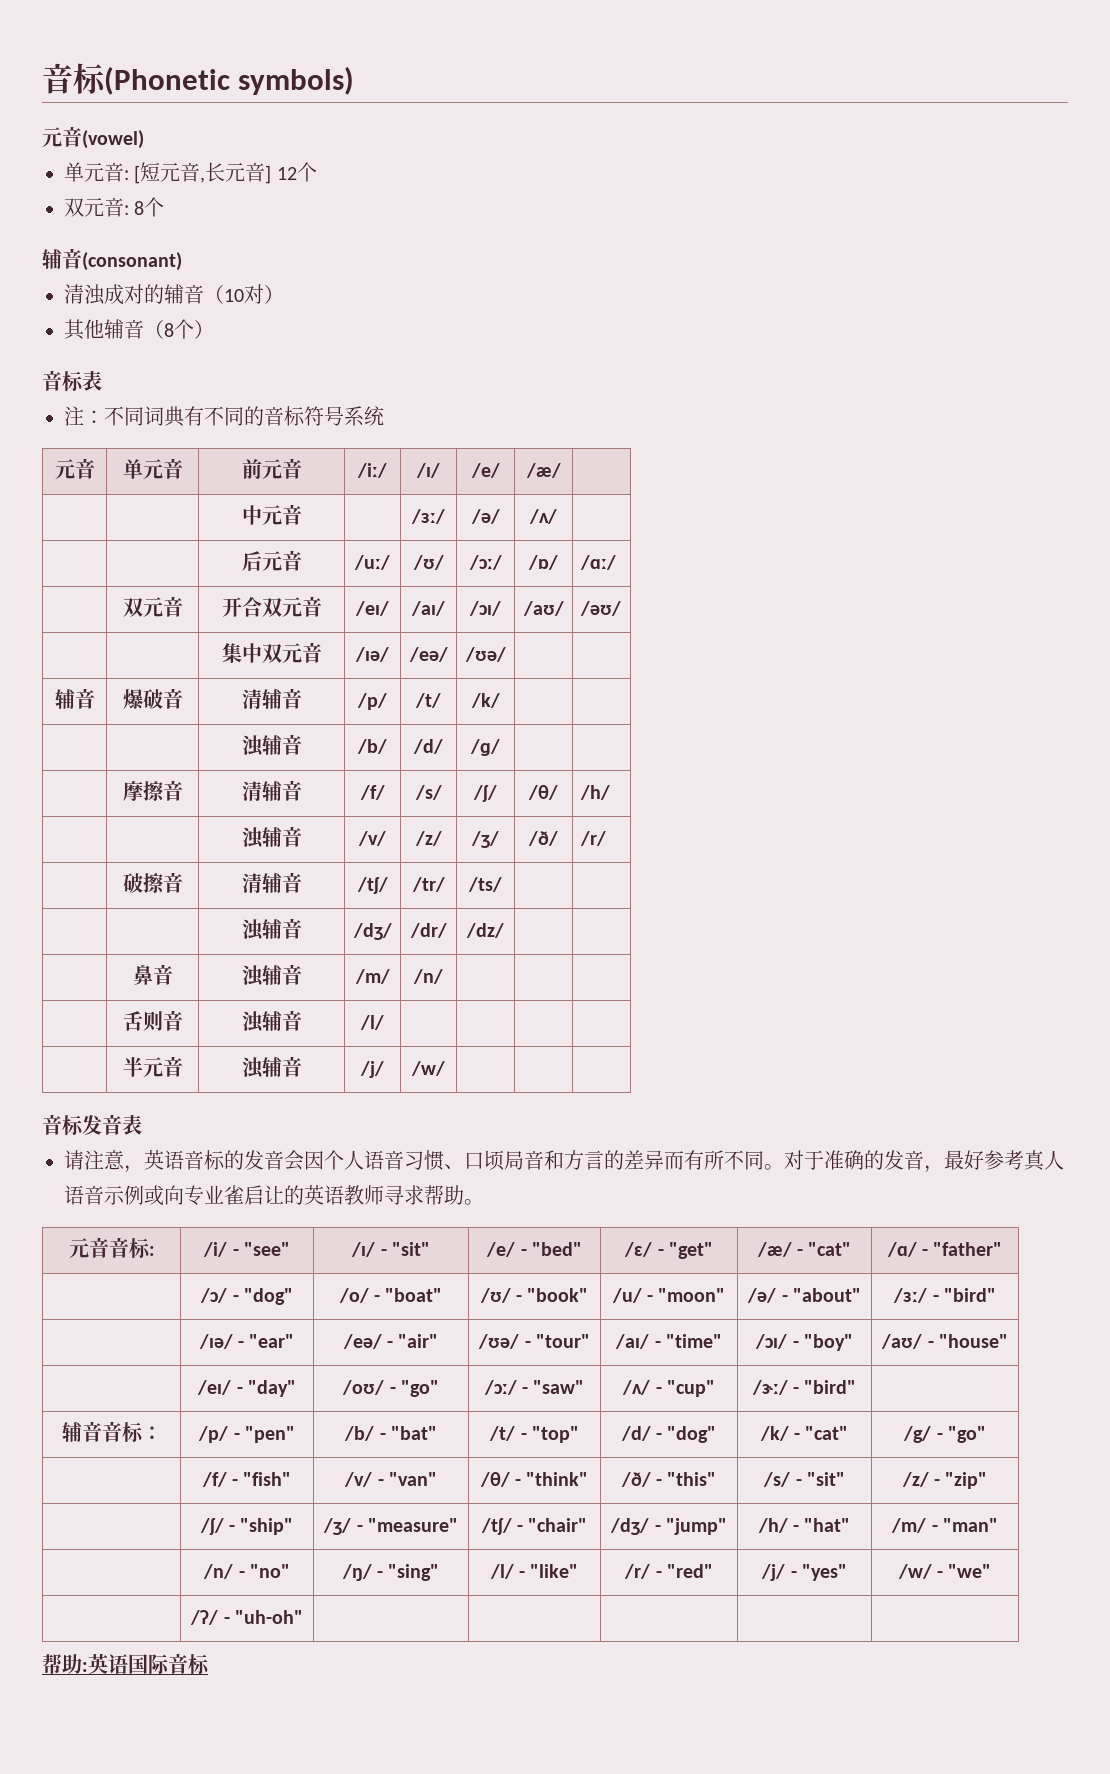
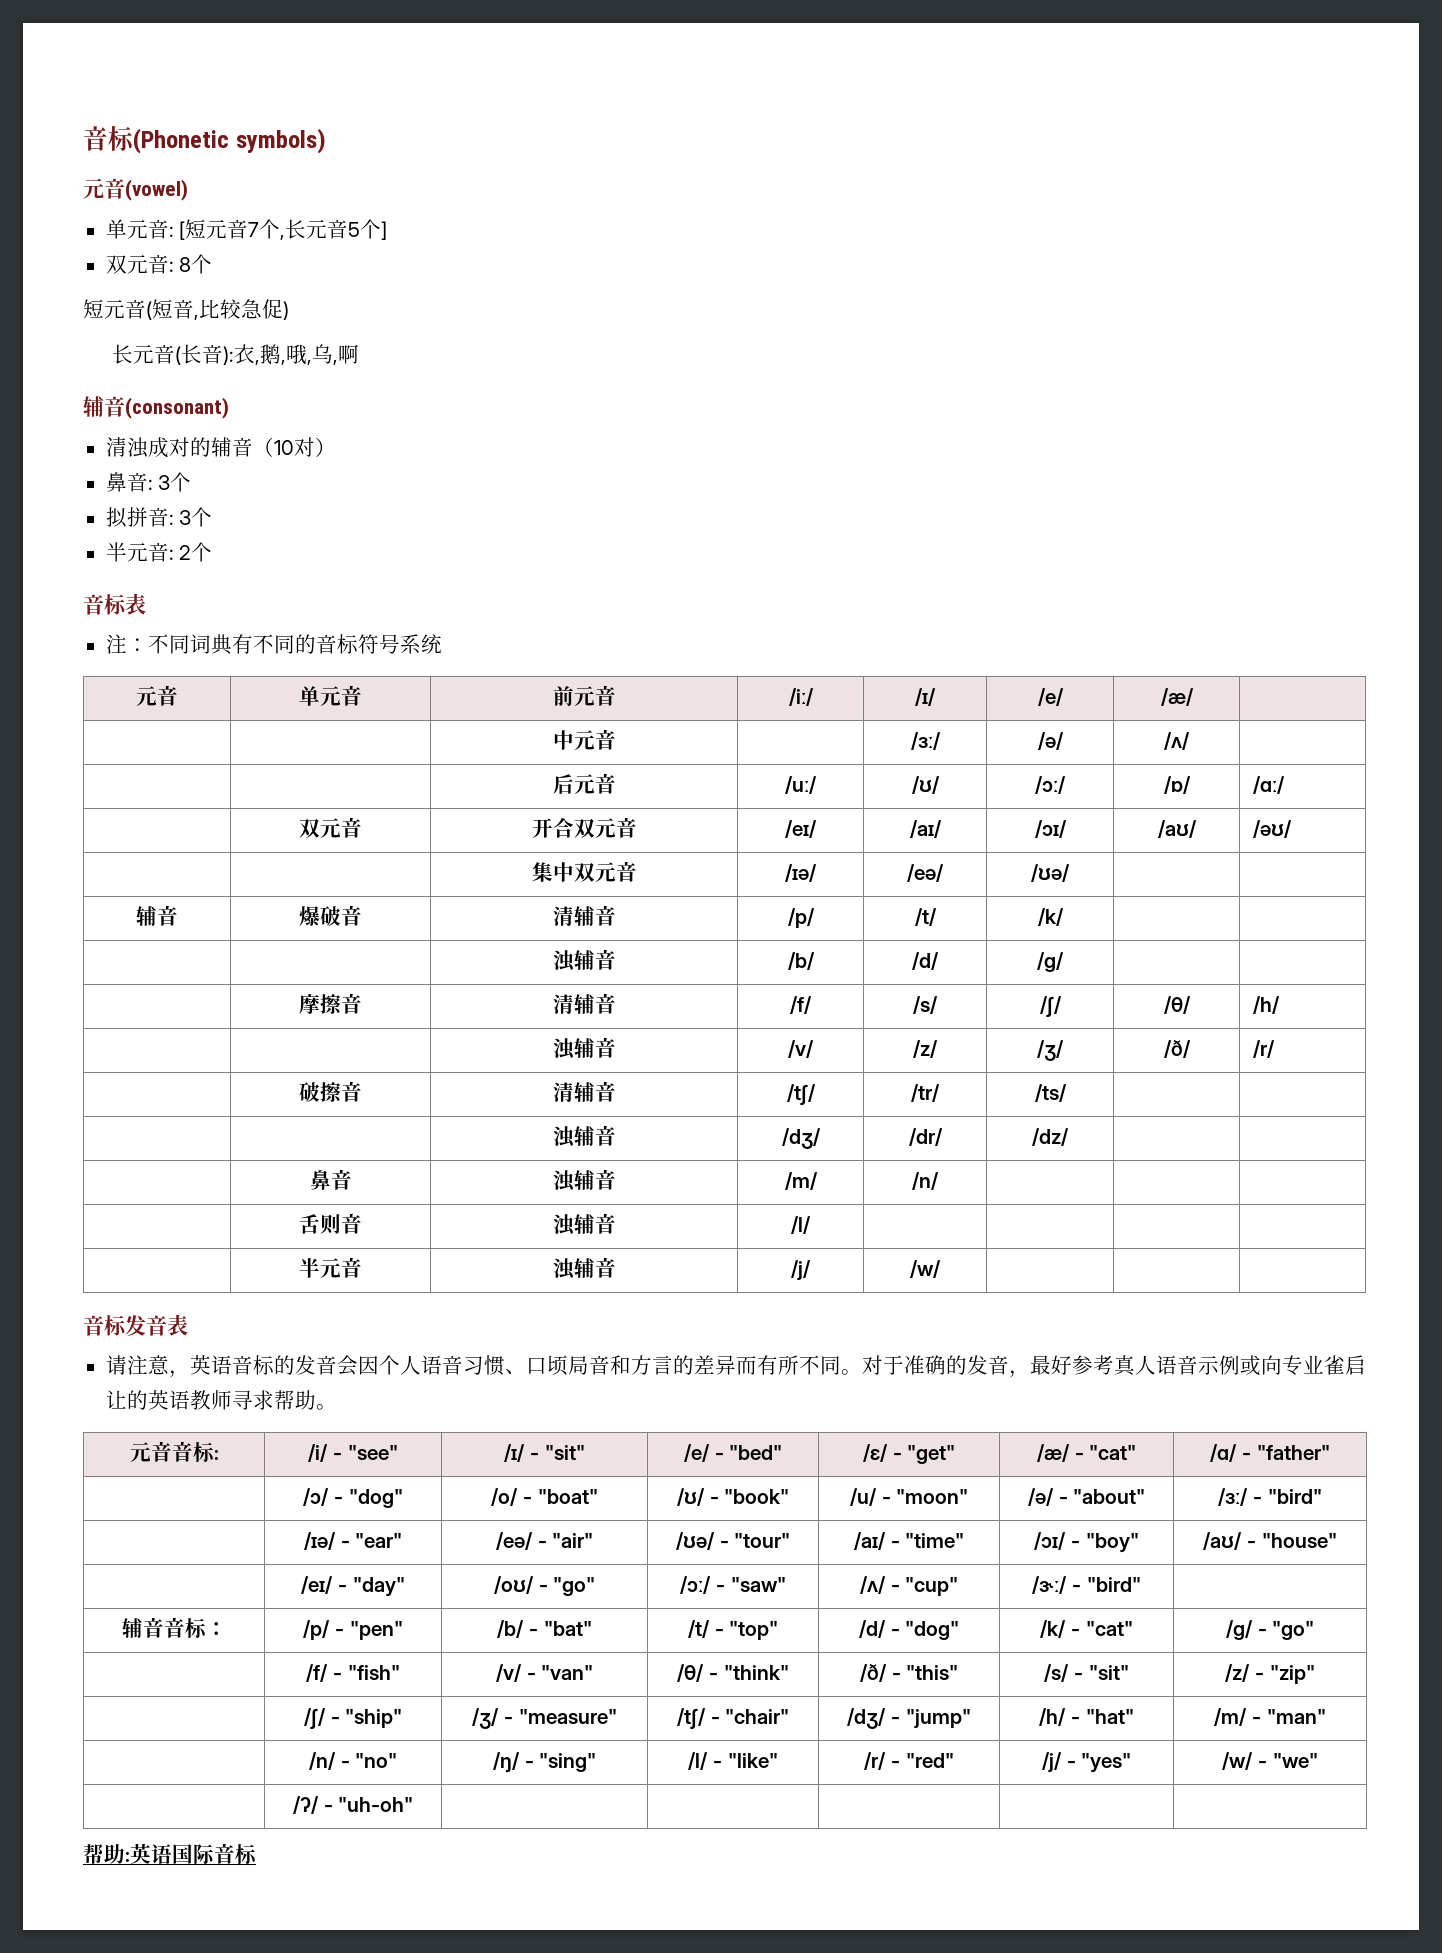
- 单元音: [短元音,长元音] 12个
+ 单元音: [短元音7个,长元音5个]
+ 短元音(短音,比较急促)
+ 长元音(长音):衣,鹅,哦,乌,啊
- 其他辅音（8个）
+ 鼻音: 3个
+ 拟拼音: 3个
+ 半元音: 2个

